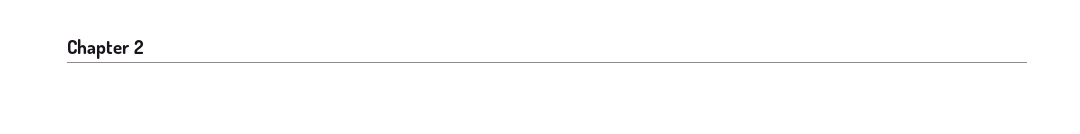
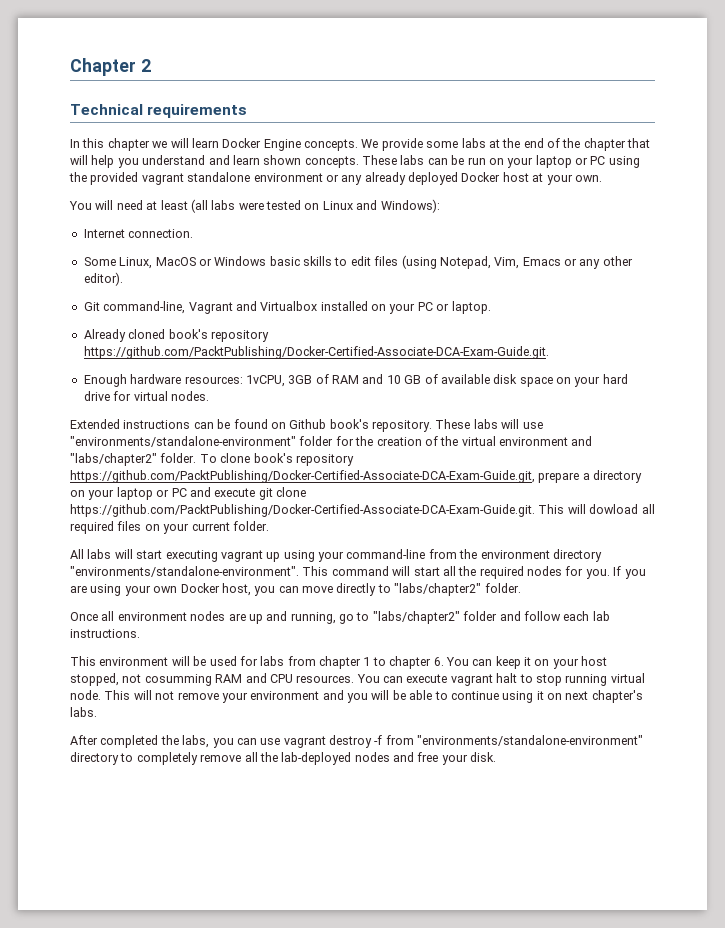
+ Technical requirements
+ In this chapter we will learn Docker Engine concepts. We provide some labs at the end of the chapter that will help you understand and learn shown concepts. These labs can be run on your laptop or PC using the provided vagrant standalone environment or any already deployed Docker host at your own.
+ You will need at least (all labs were tested on Linux and Windows):
+ Internet connection.
+ Some Linux, MacOS or Windows basic skills to edit files (using Notepad, Vim, Emacs or any other editor).
+ Git command-line, Vagrant and Virtualbox installed on your PC or laptop.
+ Already cloned book's repository https://github.com/PacktPublishing/Docker-Certified-Associate-DCA-Exam-Guide.git.
+ Enough hardware resources: 1vCPU, 3GB of RAM and 10 GB of available disk space on your hard drive for virtual nodes.
+ Extended instructions can be found on Github book's repository. These labs will use "environments/standalone-environment" folder for the creation of the virtual environment and "labs/chapter2" folder. To clone book's repository https://github.com/PacktPublishing/Docker-Certified-Associate-DCA-Exam-Guide.git, prepare a directory on your laptop or PC and execute git clone https://github.com/PacktPublishing/Docker-Certified-Associate-DCA-Exam-Guide.git. This will dowload all required files on your current folder.
+ All labs will start executing vagrant up using your command-line from the environment directory "environments/standalone-environment". This command will start all the required nodes for you. If you are using your own Docker host, you can move directly to "labs/chapter2" folder.
+ Once all environment nodes are up and running, go to "labs/chapter2" folder and follow each lab instructions.
+ This environment will be used for labs from chapter 1 to chapter 6. You can keep it on your host stopped, not cosumming RAM and CPU resources. You can execute vagrant halt to stop running virtual node. This will not remove your environment and you will be able to continue using it on next chapter's labs.
+ After completed the labs, you can use vagrant destroy -f from "environments/standalone-environment" directory to completely remove all the lab-deployed nodes and free your disk.

